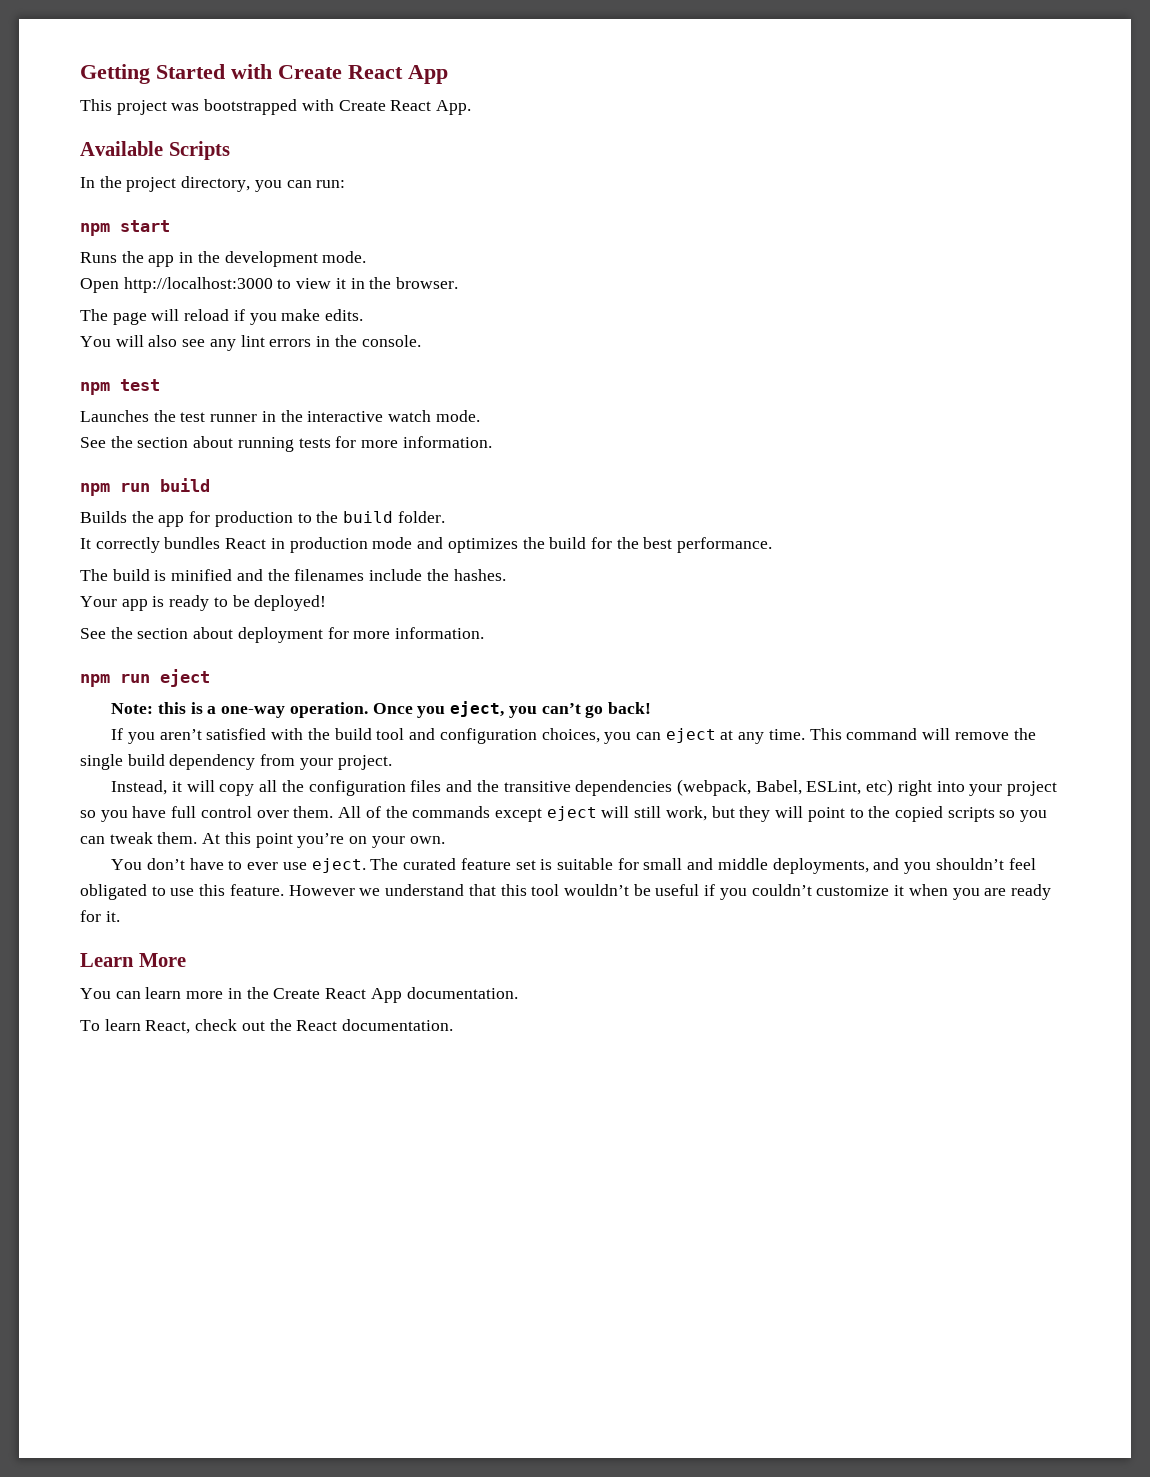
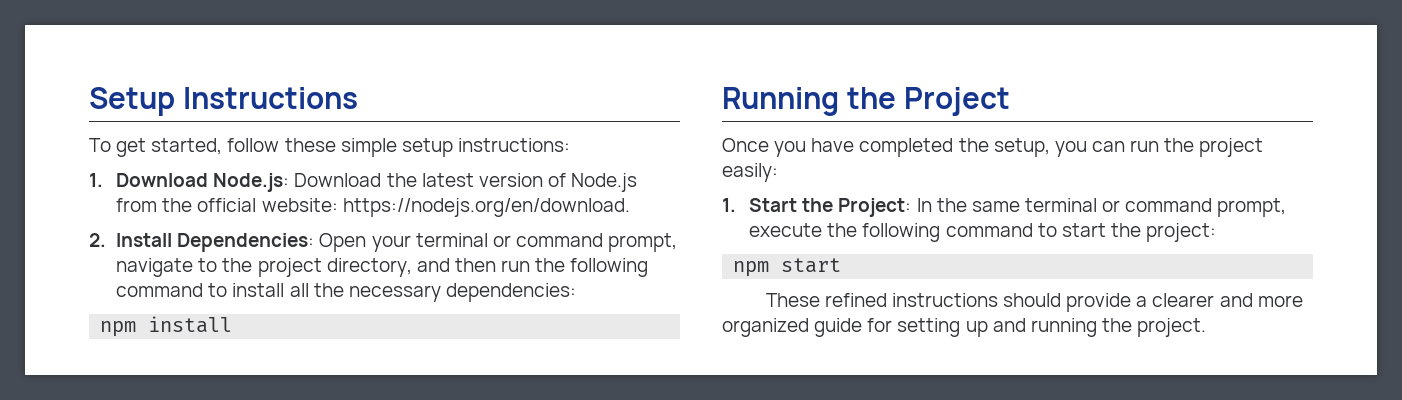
- Getting Started with Create React App
- This project was bootstrapped with Create React App.
- Available Scripts
- In the project directory, you can run:
+ Setup Instructions
+ To get started, follow these simple setup instructions:
+ 1. Download Node.js: Download the latest version of Node.js from the official website: https://nodejs.org/en/download.
+ 2. Install Dependencies: Open your terminal or command prompt, navigate to the project directory, and then run the following command to install all the necessary dependencies:
+ npm install
+ Running the Project
+ Once you have completed the setup, you can run the project easily:
+ 1. Start the Project: In the same terminal or command prompt, execute the following command to start the project:
  npm start
- Runs the app in the development mode.
- Open http://localhost:3000 to view it in the browser.
- The page will reload if you make edits.
- You will also see any lint errors in the console.
- npm test
- Launches the test runner in the interactive watch mode.
- See the section about running tests for more information.
- npm run build
- Builds the app for production to the build folder.
- It correctly bundles React in production mode and optimizes the build for the best performance.
- The build is minified and the filenames include the hashes.
- Your app is ready to be deployed!
- See the section about deployment for more information.
- npm run eject
- Note: this is a one-way operation. Once you eject, you can’t go back!
- If you aren’t satisfied with the build tool and configuration choices, you can eject at any time. This command will remove the single build dependency from your project.
- Instead, it will copy all the configuration files and the transitive dependencies (webpack, Babel, ESLint, etc) right into your project so you have full control over them. All of the commands except eject will still work, but they will point to the copied scripts so you can tweak them. At this point you’re on your own.
- You don’t have to ever use eject. The curated feature set is suitable for small and middle deployments, and you shouldn’t feel obligated to use this feature. However we understand that this tool wouldn’t be useful if you couldn’t customize it when you are ready for it.
- Learn More
- You can learn more in the Create React App documentation.
- To learn React, check out the React documentation.
+ These refined instructions should provide a clearer and more organized guide for setting up and running the project.

